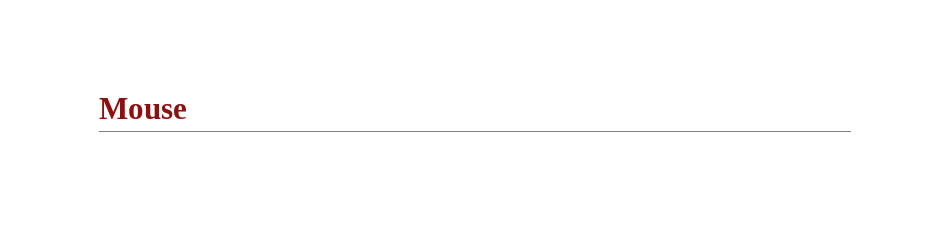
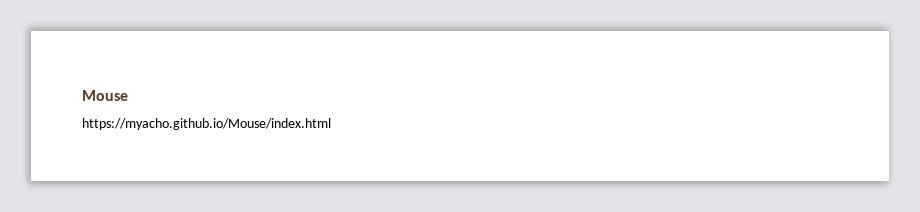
+ https://myacho.github.io/Mouse/index.html

